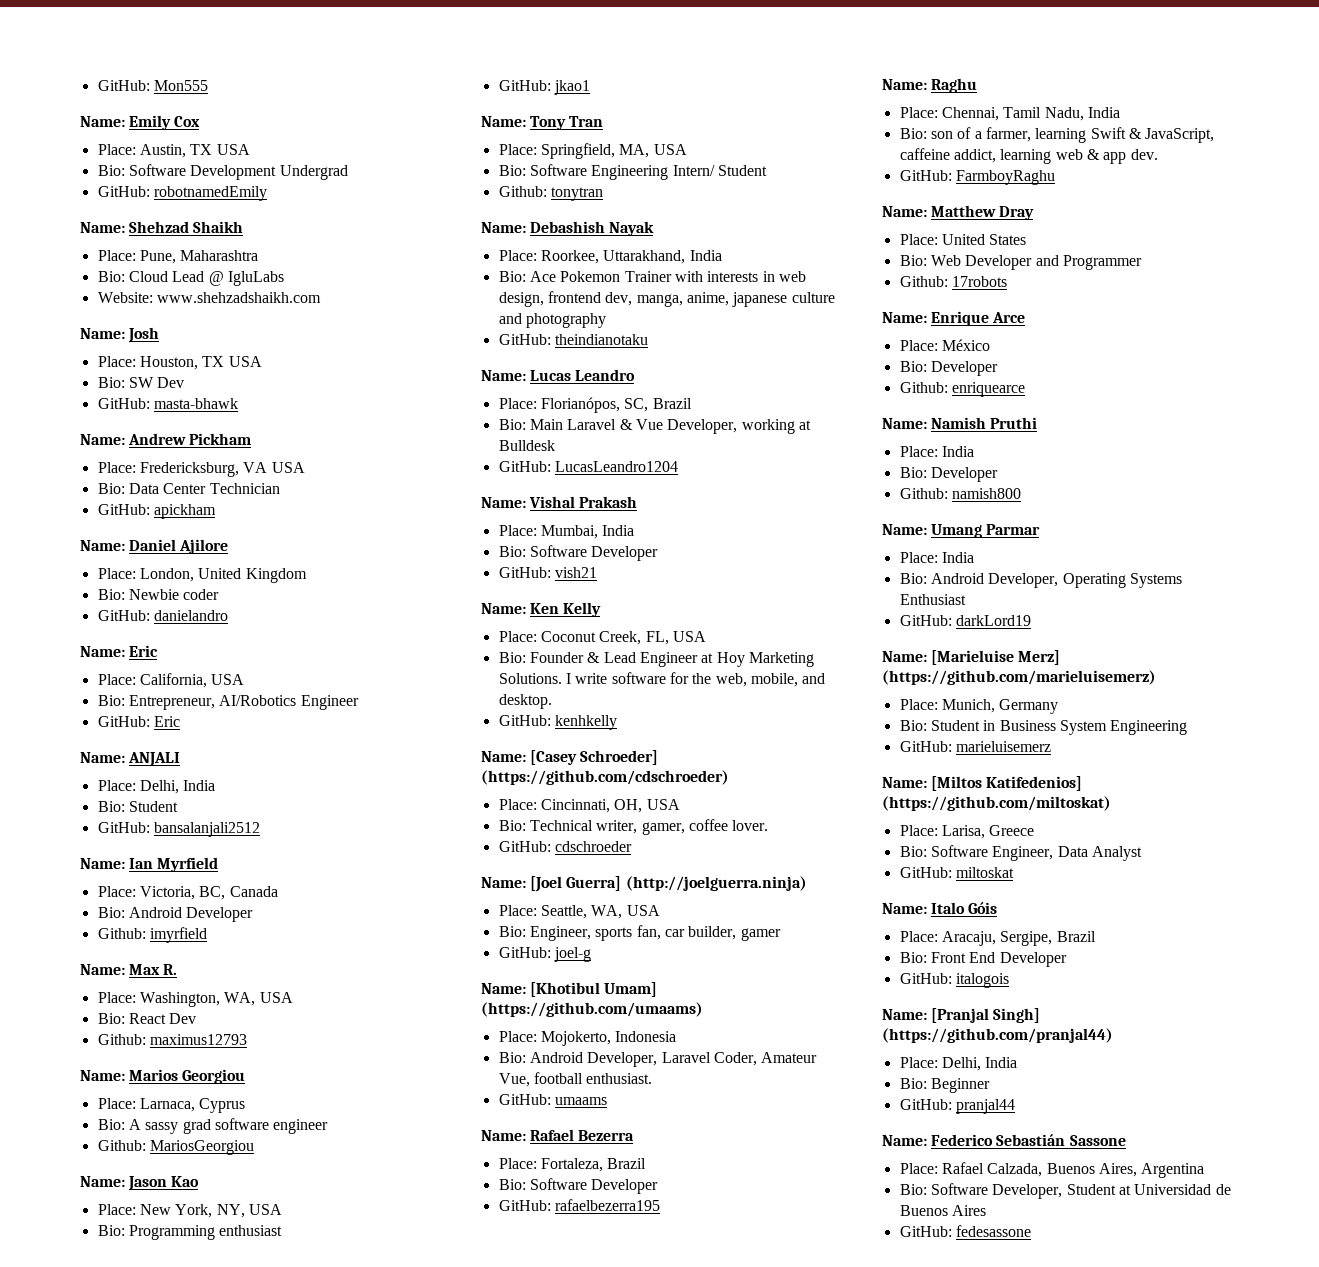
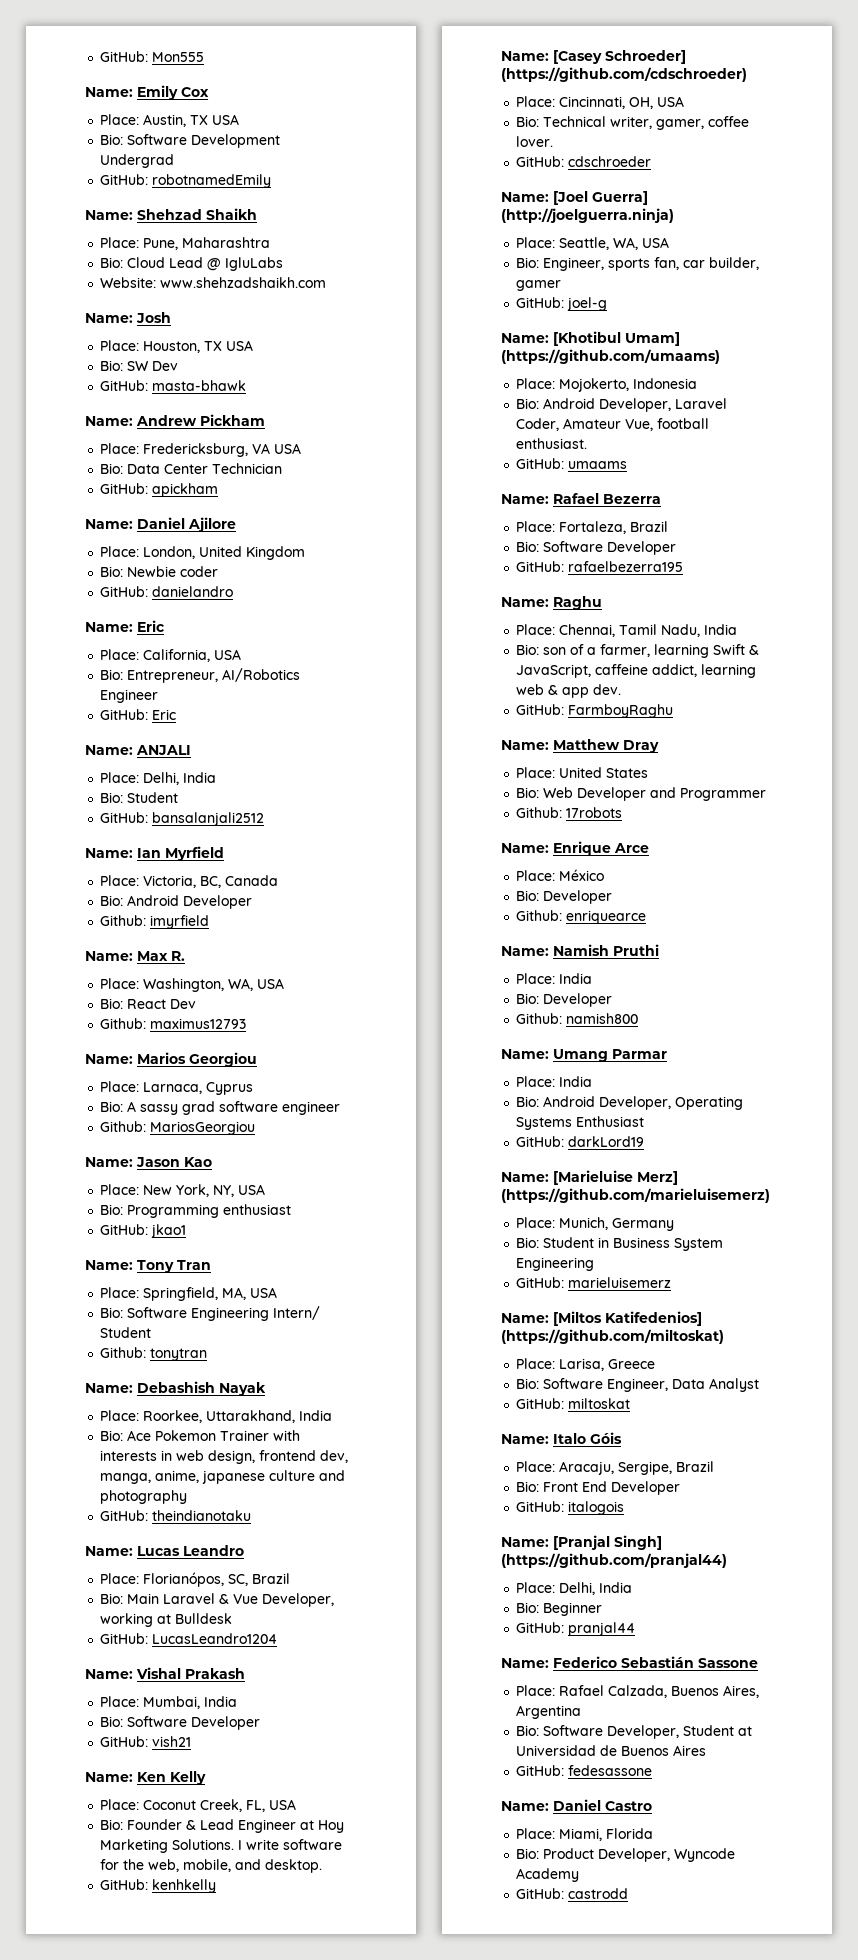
+ Name: Daniel Castro
+ Place: Miami, Florida
+ Bio: Product Developer, Wyncode Academy
+ GitHub: castrodd

